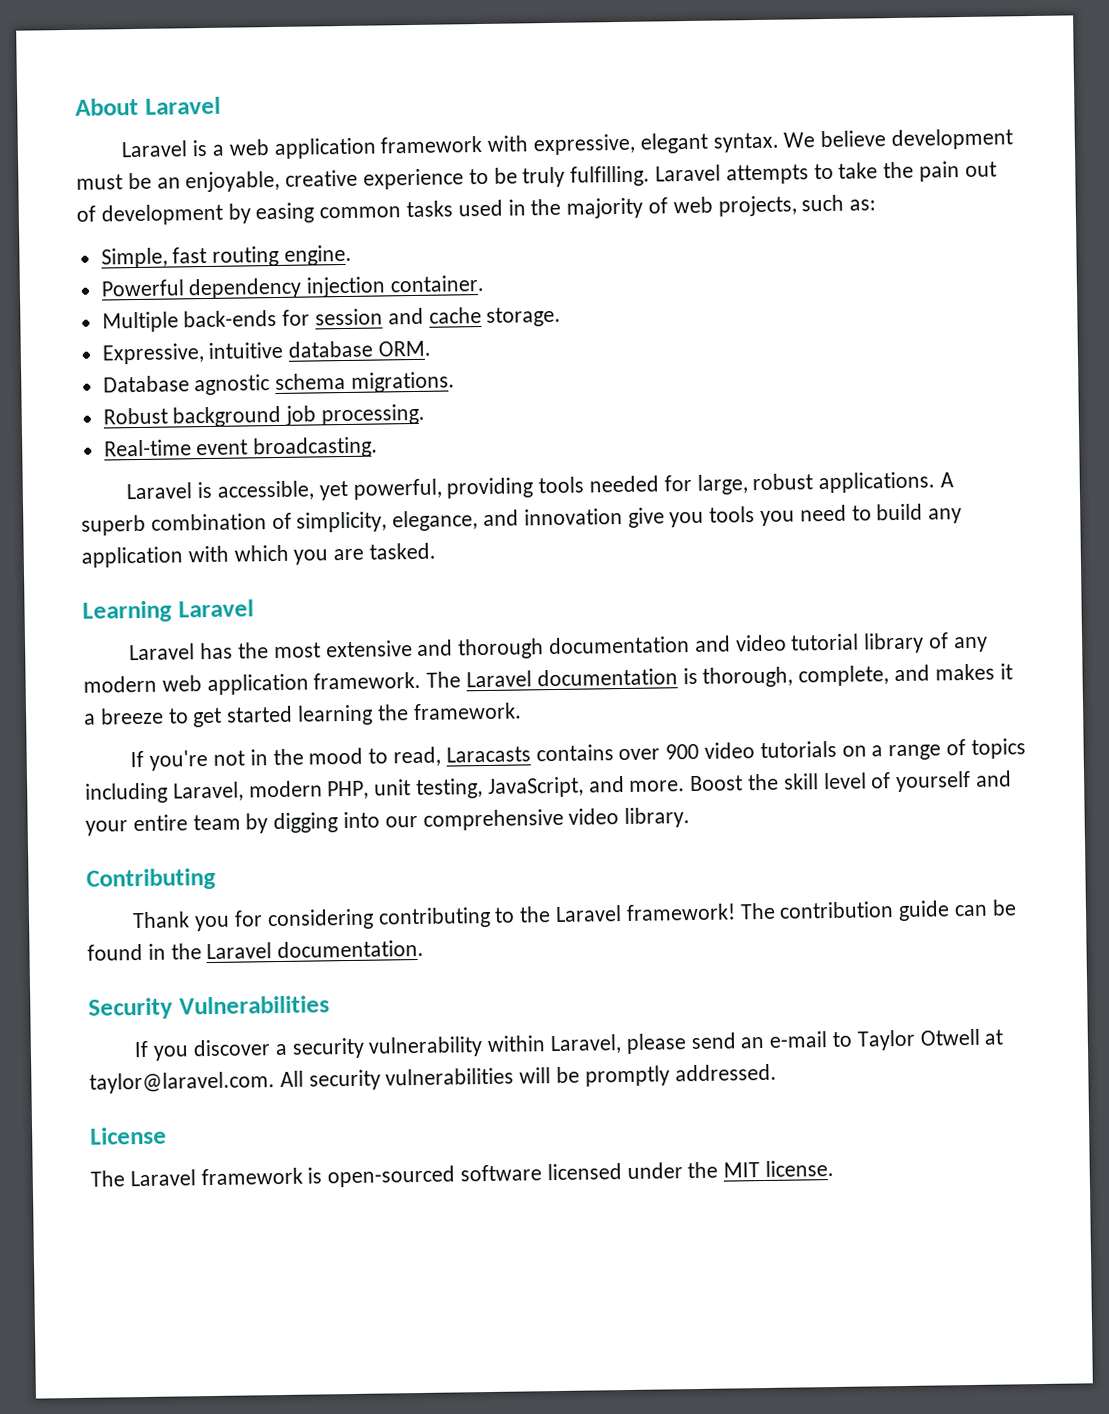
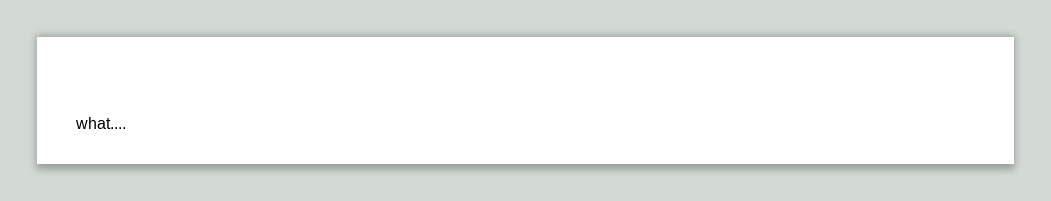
- About Laravel
- Laravel is a web application framework with expressive, elegant syntax. We believe development must be an enjoyable, creative experience to be truly fulfilling. Laravel attempts to take the pain out of development by easing common tasks used in the majority of web projects, such as:
- Simple, fast routing engine.
- Powerful dependency injection container.
- Multiple back-ends for session and cache storage.
- Expressive, intuitive database ORM.
- Database agnostic schema migrations.
- Robust background job processing.
- Real-time event broadcasting.
- Laravel is accessible, yet powerful, providing tools needed for large, robust applications. A superb combination of simplicity, elegance, and innovation give you tools you need to build any application with which you are tasked.
- Learning Laravel
- Laravel has the most extensive and thorough documentation and video tutorial library of any modern web application framework. The Laravel documentation is thorough, complete, and makes it a breeze to get started learning the framework.
- If you're not in the mood to read, Laracasts contains over 900 video tutorials on a range of topics including Laravel, modern PHP, unit testing, JavaScript, and more. Boost the skill level of yourself and your entire team by digging into our comprehensive video library.
- Contributing
- Thank you for considering contributing to the Laravel framework! The contribution guide can be found in the Laravel documentation.
- Security Vulnerabilities
- If you discover a security vulnerability within Laravel, please send an e-mail to Taylor Otwell at taylor@laravel.com. All security vulnerabilities will be promptly addressed.
- License
- The Laravel framework is open-sourced software licensed under the MIT license.
+ what....

